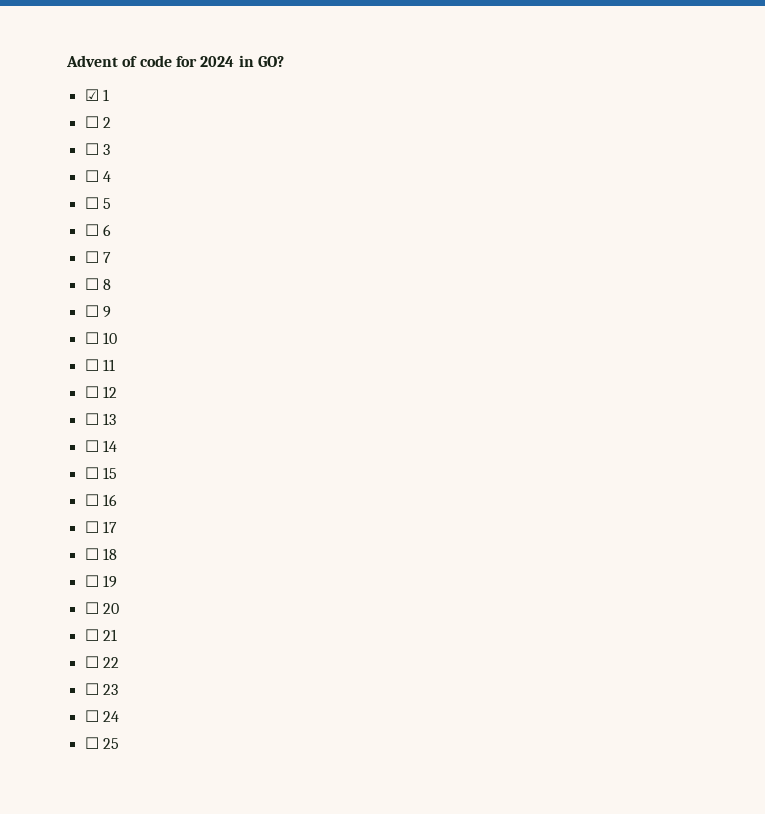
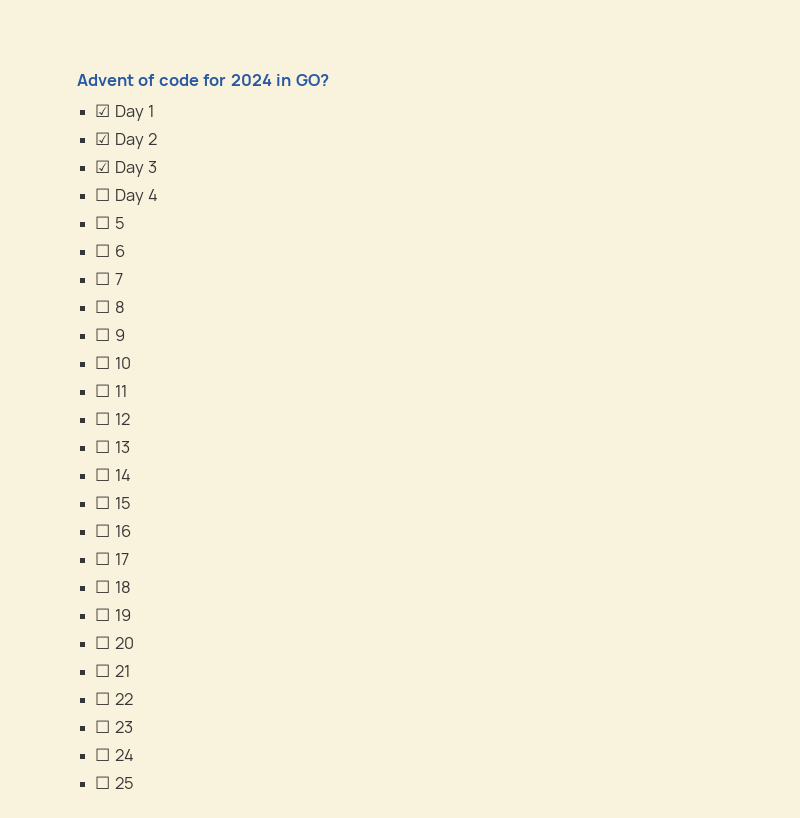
- ☑ 1
+ ☑ Day 1
- ☐ 2
+ ☑ Day 2
- ☐ 3
+ ☑ Day 3
- ☐ 4
+ ☐ Day 4

